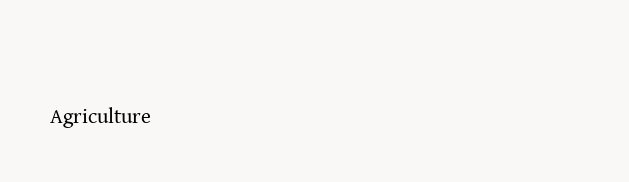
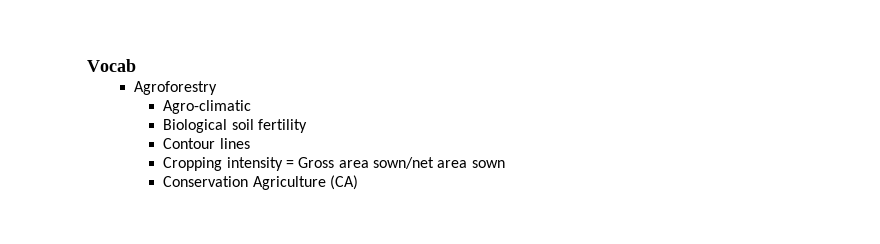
- Agriculture
+ Vocab
+ Agroforestry
+ Agro-climatic
+ Biological soil fertility
+ Contour lines
+ Cropping intensity = Gross area sown/net area sown
+ Conservation Agriculture (CA)

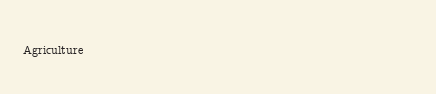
- Vocab
- Agroforestry
- Agro-climatic
- Biological soil fertility
- Contour lines
- Cropping intensity = Gross area sown/net area sown
- Conservation Agriculture (CA)
+ Agriculture

